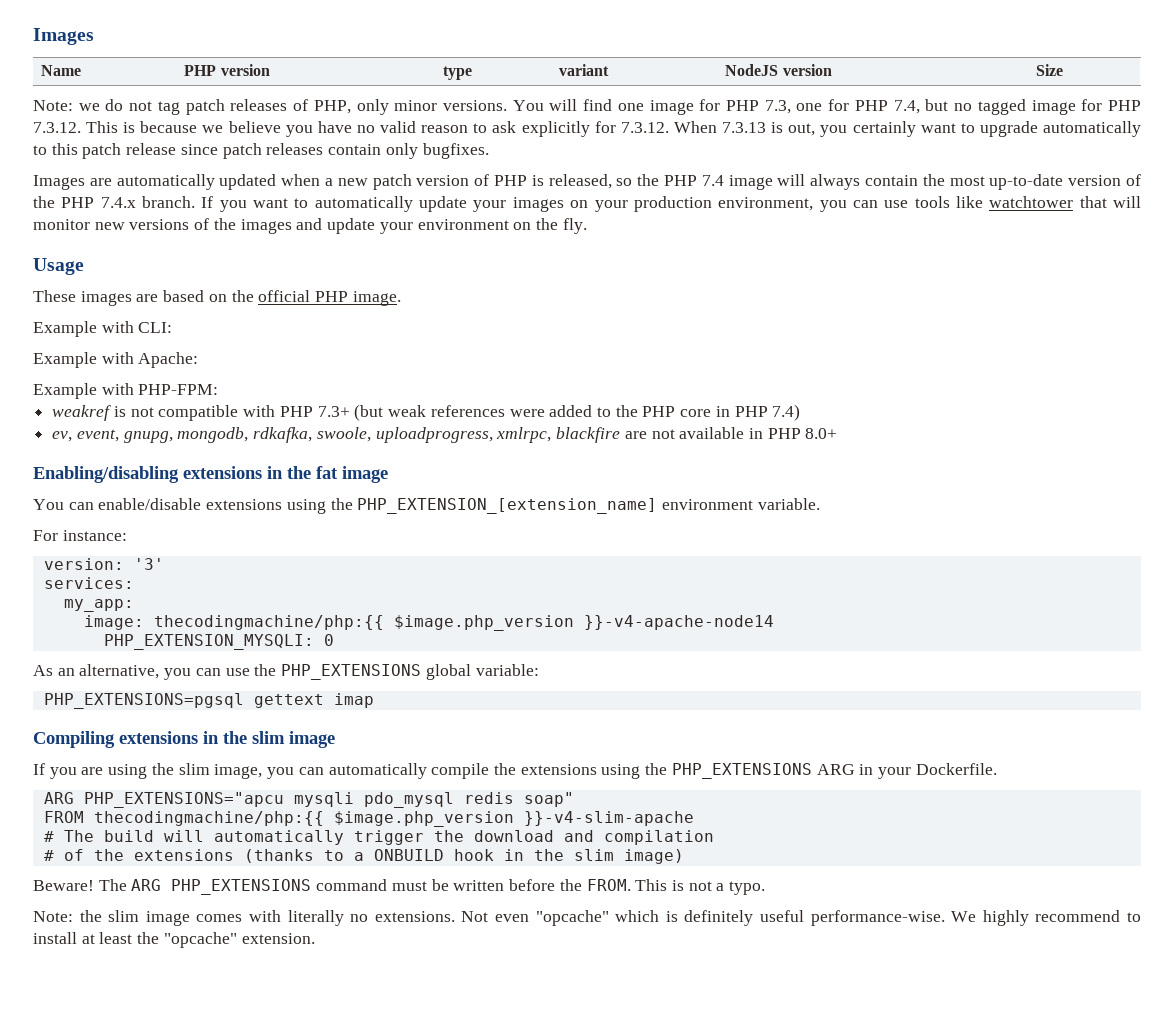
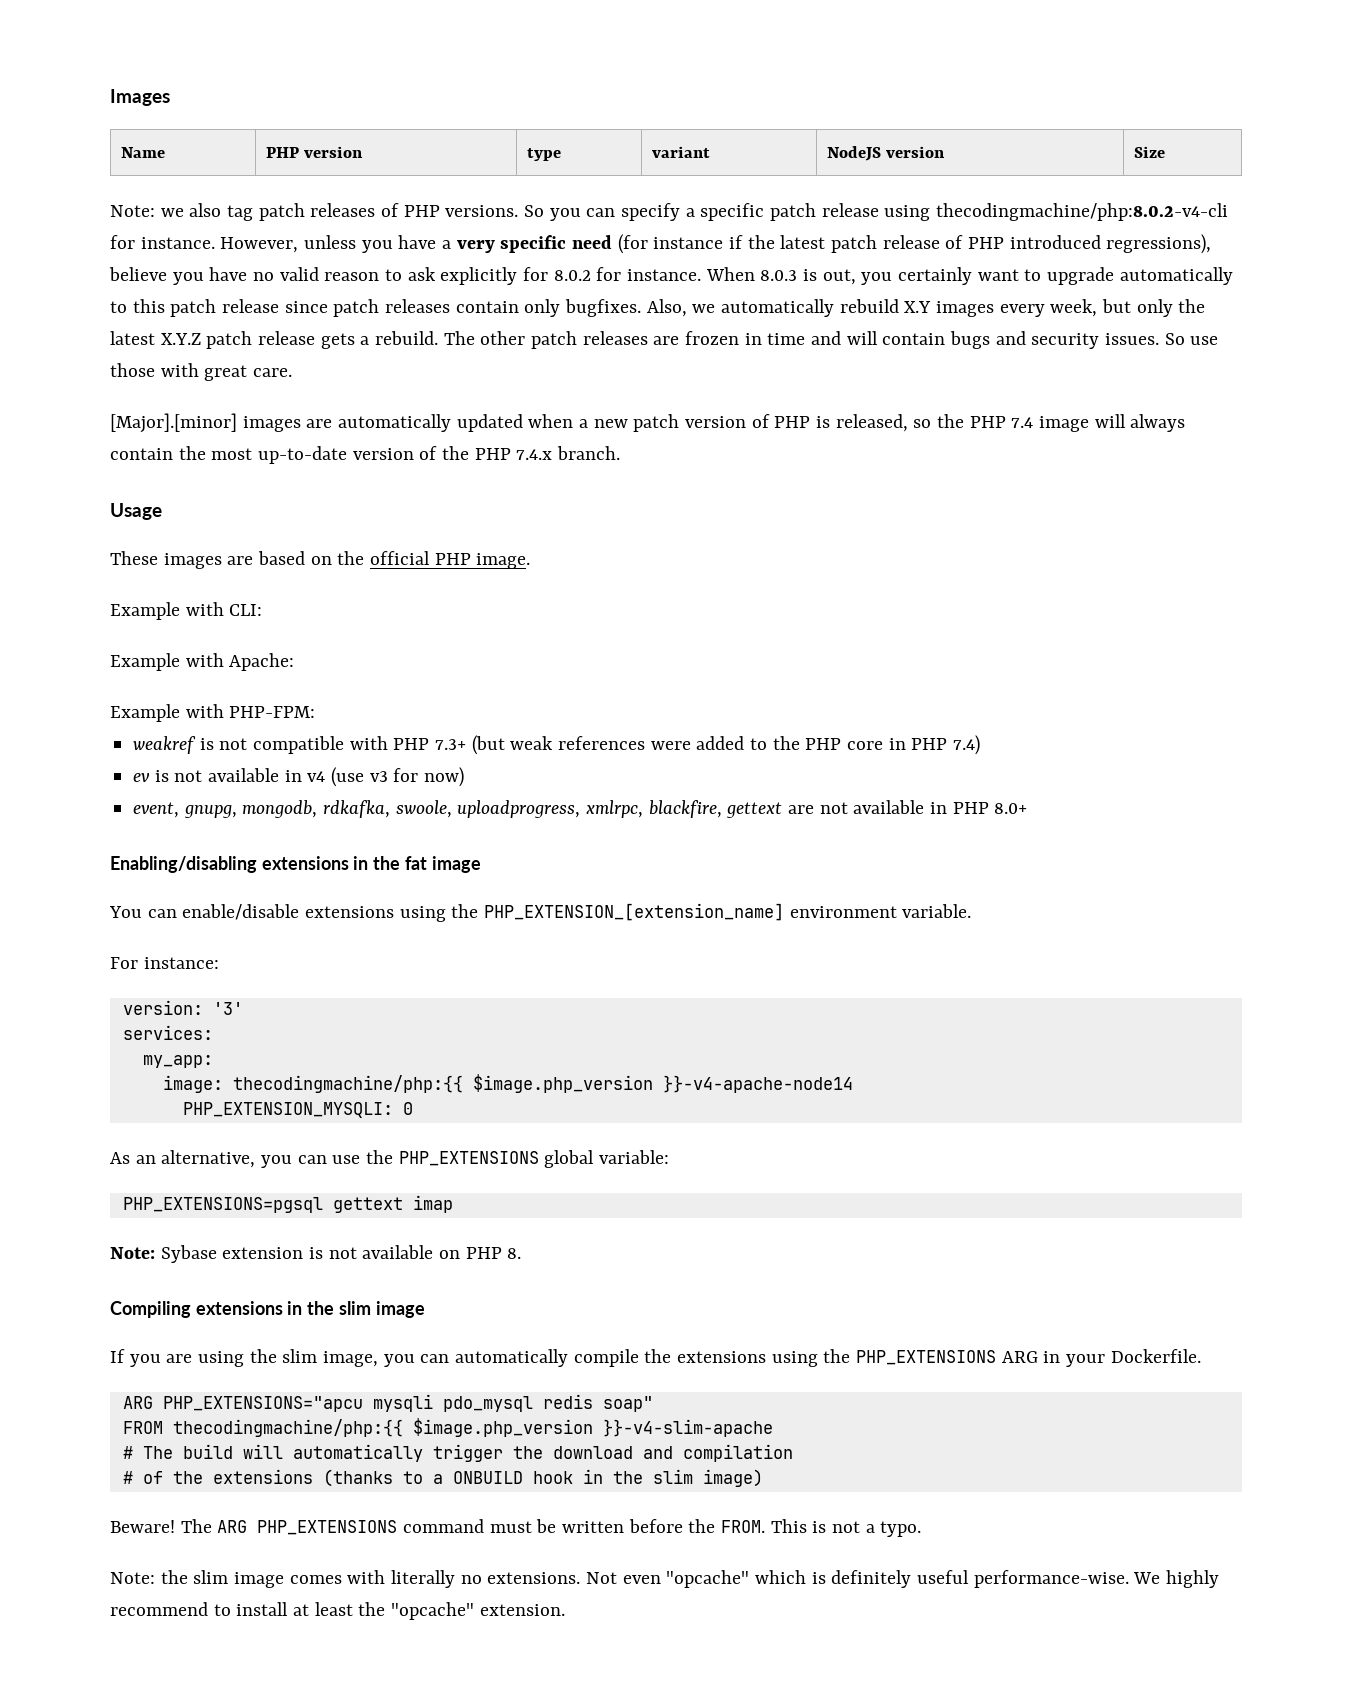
- we do not tag patch releases of PHP, only minor versions. You will find one image for PHP 7.3, one for PHP 7.4, but no tagged image for PHP 7.3.12. This is because we believe you have no valid reason to ask explicitly for 7.3.12. When 7.3.13 is out, you certainly want to upgrade automatically to this patch release since patch releases contain only bugfixes.
- Images are automatically updated when a new patch version of PHP is released, so the PHP 7.4 image will always contain the most up-to-date version of the PHP 7.4.x branch. If you want to automatically update your images on your production environment, you can use tools like watchtower that will monitor new versions of the images and update your environment on the fly.
+ we also tag patch releases of PHP versions. So you can specify a specific patch release using thecodingmachine/php:8.0.2-v4-cli for instance. However, unless you have a very specific need (for instance if the latest patch release of PHP introduced regressions), believe you have no valid reason to ask explicitly for 8.0.2 for instance. When 8.0.3 is out, you certainly want to upgrade automatically to this patch release since patch releases contain only bugfixes. Also, we automatically rebuild X.Y images every week, but only the latest X.Y.Z patch release gets a rebuild. The other patch releases are frozen in time and will contain bugs and security issues. So use those with great care.
+ [Major].[minor] images are automatically updated when a new patch version of PHP is released, so the PHP 7.4 image will always contain the most up-to-date version of the PHP 7.4.x branch.
- ev, event, gnupg, mongodb, rdkafka, swoole, uploadprogress, xmlrpc, blackfire are not available in PHP 8.0+
+ ev is not available in v4 (use v3 for now)
+ event, gnupg, mongodb, rdkafka, swoole, uploadprogress, xmlrpc, blackfire, gettext are not available in PHP 8.0+
+ Note: Sybase extension is not available on PHP 8.

